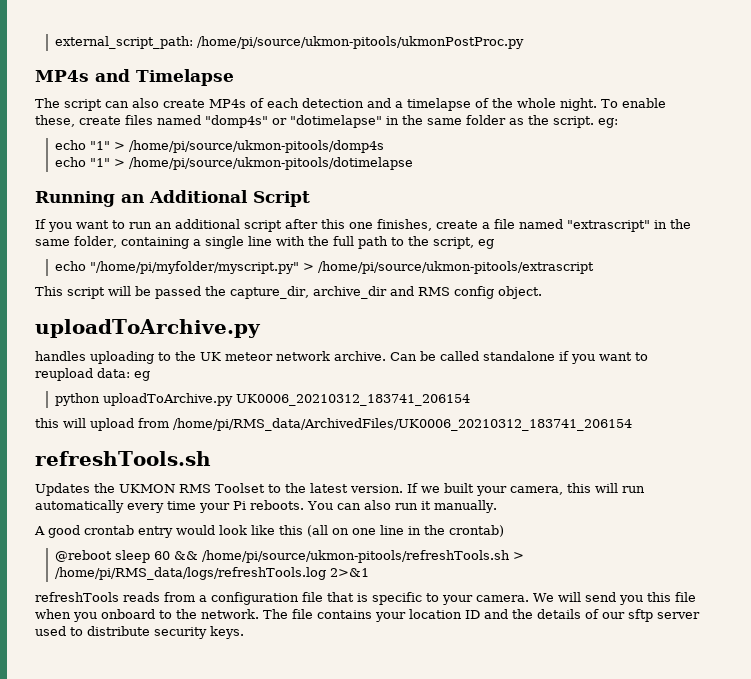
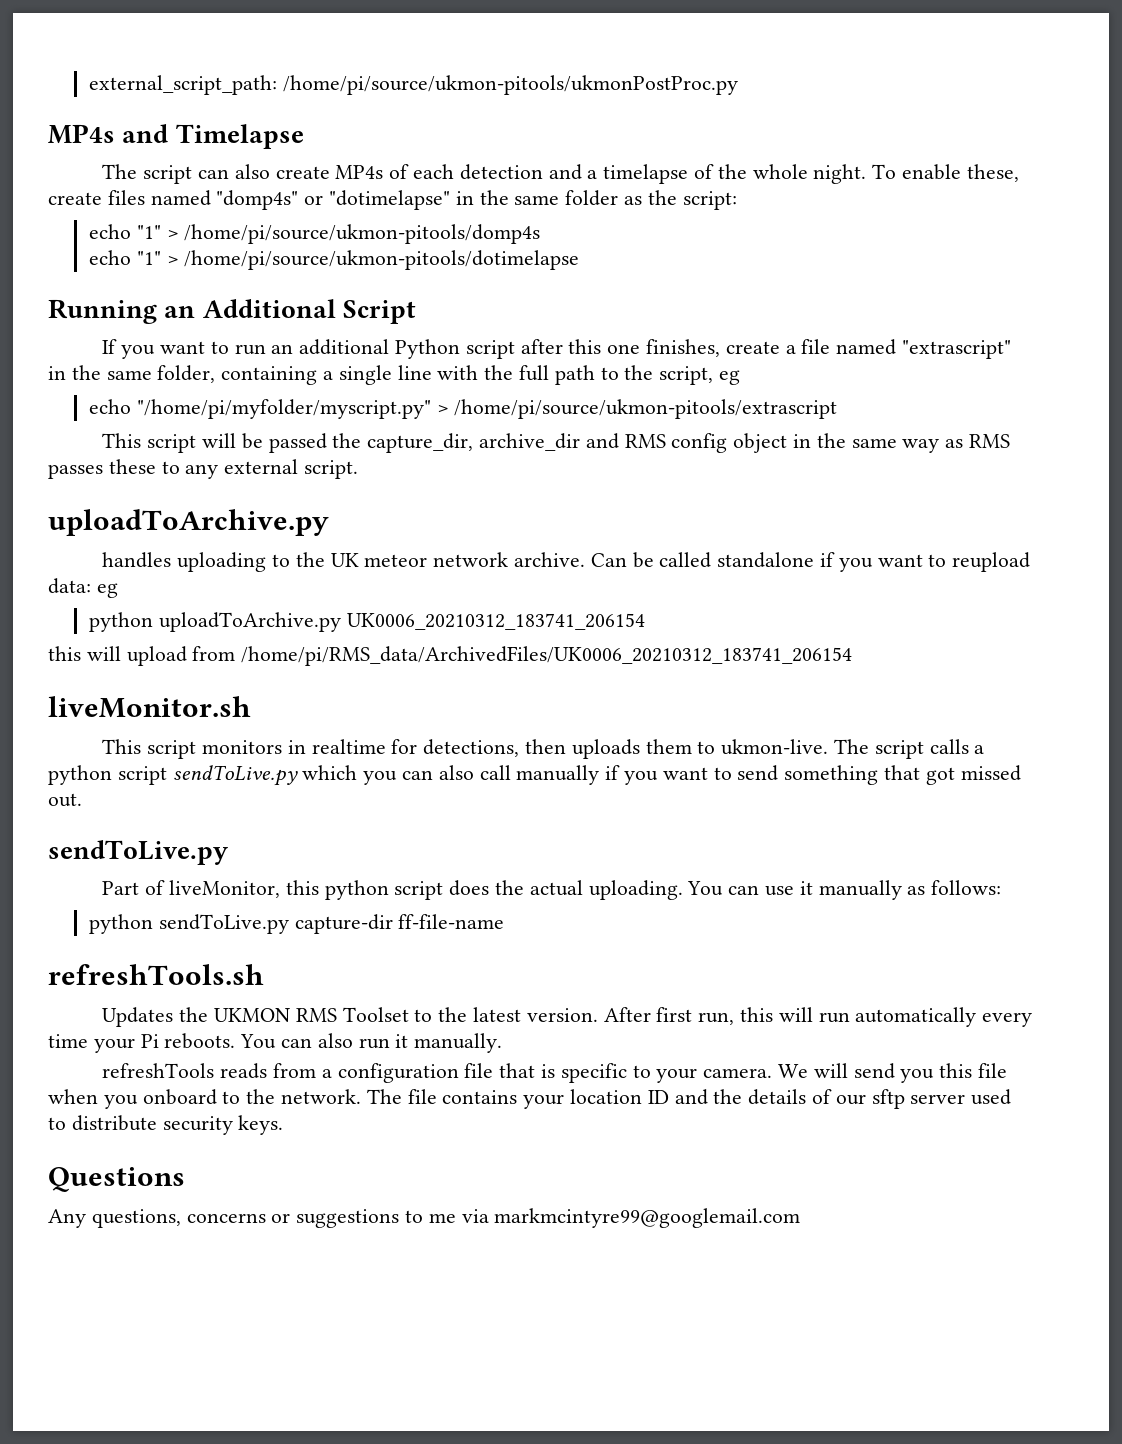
- To enable these, create files named "domp4s" or "dotimelapse" in the same folder as the script. eg:
+ To enable these, create files named "domp4s" or "dotimelapse" in the same folder as the script:
- If you want to run an additional script after this one finishes, create a file named "extrascript" in the same folder, containing a single line with the full path to the script, eg
+ If you want to run an additional Python script after this one finishes, create a file named "extrascript" in the same folder, containing a single line with the full path to the script, eg
- This script will be passed the capture_dir, archive_dir and RMS config object.
+ This script will be passed the capture_dir, archive_dir and RMS config object in the same way as RMS passes these to any external script.
+ liveMonitor.sh
+ This script monitors in realtime for detections, then uploads them to ukmon-live. The script calls a python script sendToLive.py which you can also call manually if you want to send something that got missed out.
+ sendToLive.py
+ Part of liveMonitor, this python script does the actual uploading. You can use it manually as follows:
+ python sendToLive.py capture-dir ff-file-name
- If we built your camera, this will run automatically every time your Pi reboots.
+ After first run, this will run automatically every time your Pi reboots.
- A good crontab entry would look like this (all on one line in the crontab)
- @reboot sleep 60 && /home/pi/source/ukmon-pitools/refreshTools.sh > /home/pi/RMS_data/logs/refreshTools.log 2>&1
+ Questions
+ Any questions, concerns or suggestions to me via markmcintyre99@googlemail.com

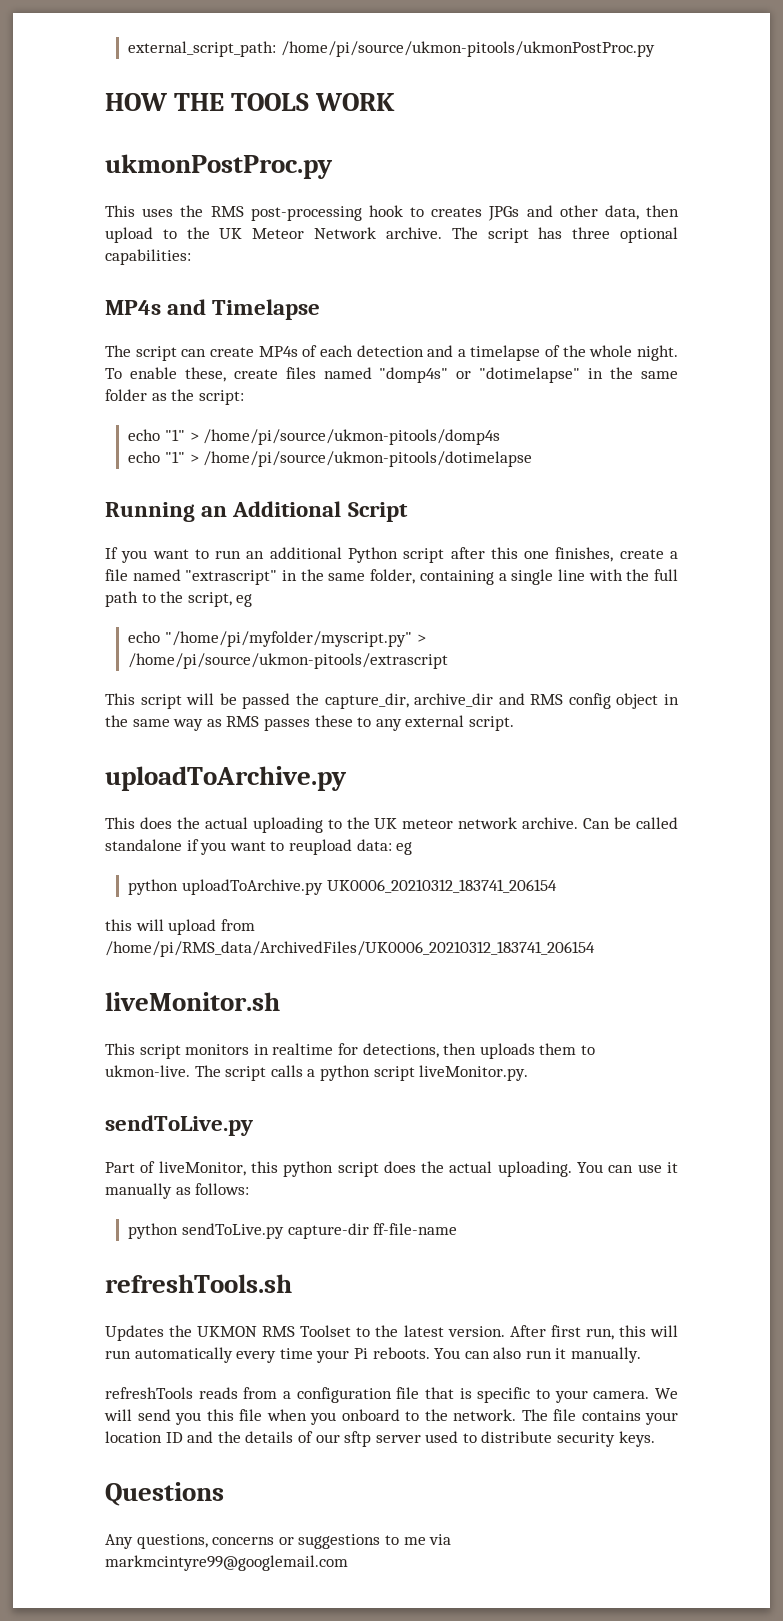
+ HOW THE TOOLS WORK
+ ukmonPostProc.py
+ This uses the RMS post-processing hook to creates JPGs and other data, then upload to the UK Meteor Network archive. The script has three optional capabilities:
- The script can also create MP4s of each detection and a timelapse of the whole night.
+ The script can create MP4s of each detection and a timelapse of the whole night.
- handles uploading to the UK meteor network archive.
+ This does the actual uploading to the UK meteor network archive.
- The script calls a python script sendToLive.py which you can also call manually if you want to send something that got missed out.
+ The script calls a python script liveMonitor.py.

